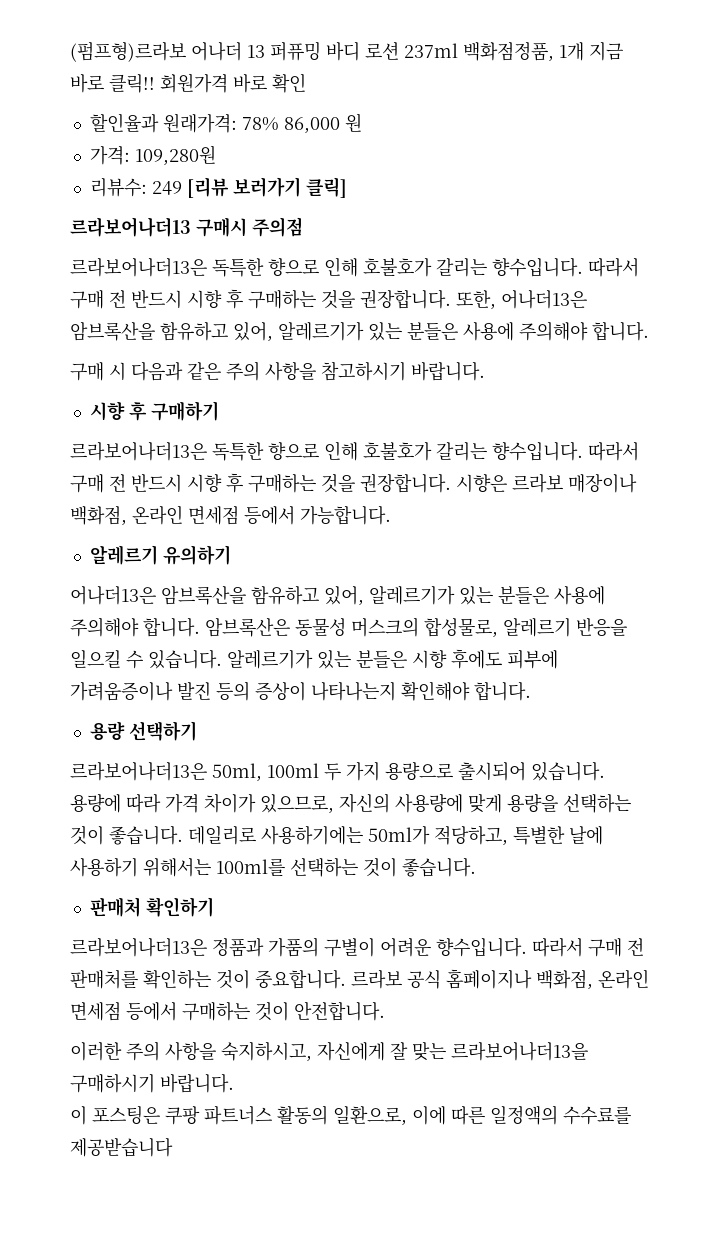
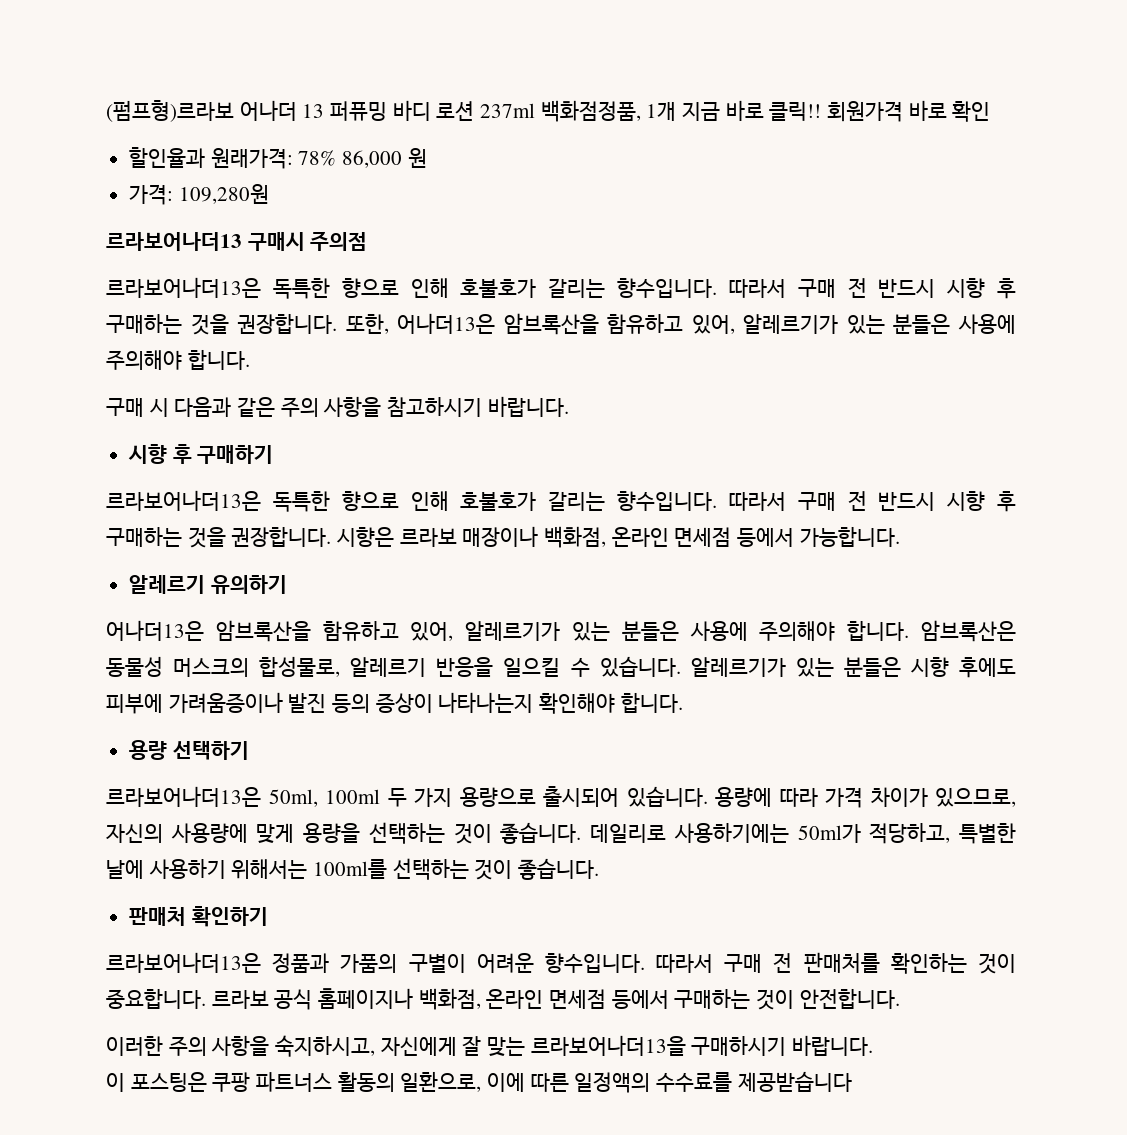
- 리뷰수: 249 [리뷰 보러가기 클릭]

